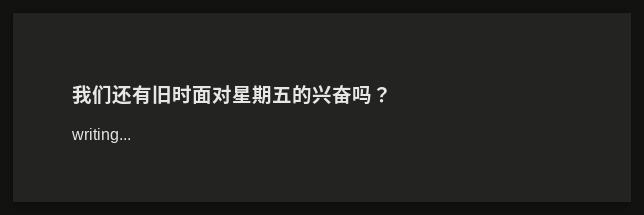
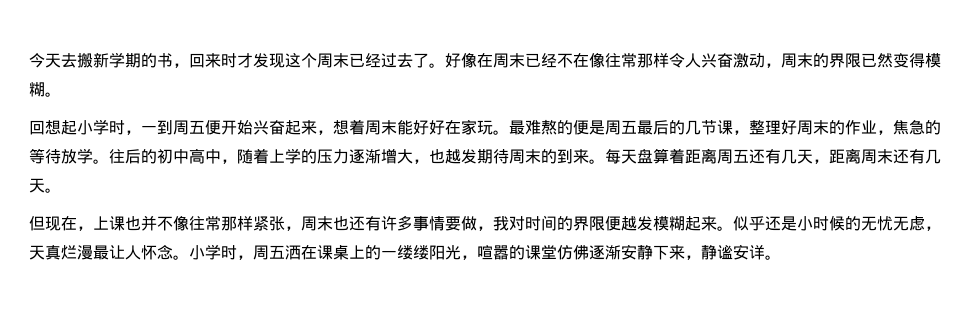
- 我们还有旧时面对星期五的兴奋吗？
- writing...
+ 今天去搬新学期的书，回来时才发现这个周末已经过去了。好像在周末已经不在像往常那样令人兴奋激动，周末的界限已然变得模糊。
+ 回想起小学时，一到周五便开始兴奋起来，想着周末能好好在家玩。最难熬的便是周五最后的几节课，整理好周末的作业，焦急的等待放学。往后的初中高中，随着上学的压力逐渐增大，也越发期待周末的到来。每天盘算着距离周五还有几天，距离周末还有几天。
+ 但现在，上课也并不像往常那样紧张，周末也还有许多事情要做，我对时间的界限便越发模糊起来。似乎还是小时候的无忧无虑，天真烂漫最让人怀念。小学时，周五洒在课桌上的一缕缕阳光，喧嚣的课堂仿佛逐渐安静下来，静谧安详。

